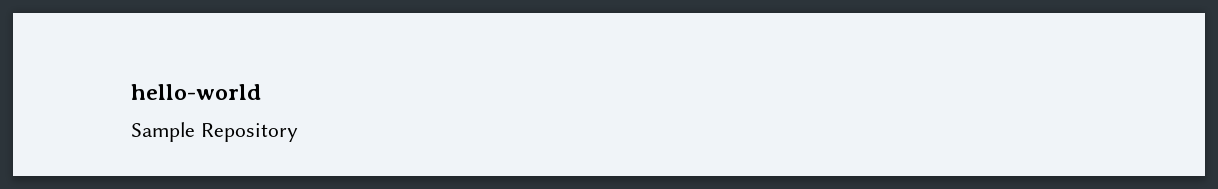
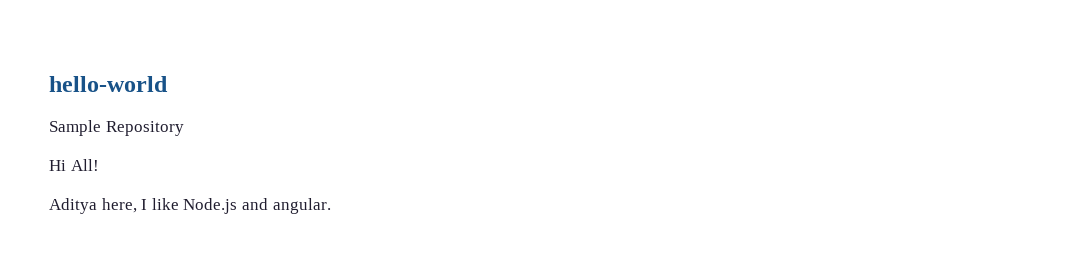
+ Hi All!
+ Aditya here, I like Node.js and angular.

